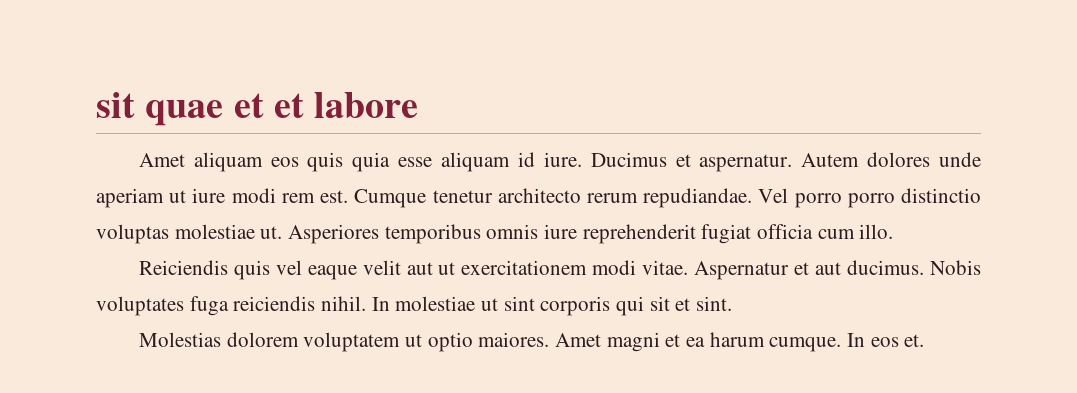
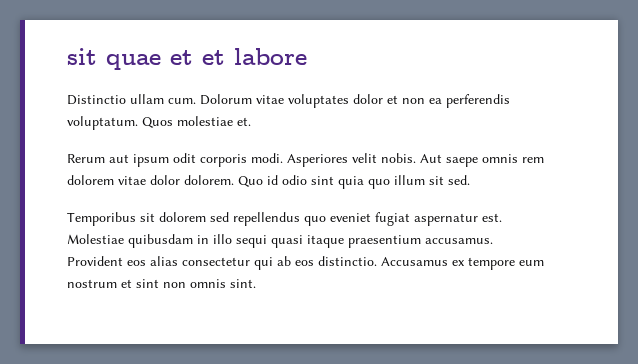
- Amet aliquam eos quis quia esse aliquam id iure. Ducimus et aspernatur. Autem dolores unde aperiam ut iure modi rem est. Cumque tenetur architecto rerum repudiandae. Vel porro porro distinctio voluptas molestiae ut. Asperiores temporibus omnis iure reprehenderit fugiat officia cum illo.
- Reiciendis quis vel eaque velit aut ut exercitationem modi vitae. Aspernatur et aut ducimus. Nobis voluptates fuga reiciendis nihil. In molestiae ut sint corporis qui sit et sint.
- Molestias dolorem voluptatem ut optio maiores. Amet magni et ea harum cumque. In eos et.
+ Distinctio ullam cum. Dolorum vitae voluptates dolor et non ea perferendis voluptatum. Quos molestiae et.
+ Rerum aut ipsum odit corporis modi. Asperiores velit nobis. Aut saepe omnis rem dolorem vitae dolor dolorem. Quo id odio sint quia quo illum sit sed.
+ Temporibus sit dolorem sed repellendus quo eveniet fugiat aspernatur est. Molestiae quibusdam in illo sequi quasi itaque praesentium accusamus. Provident eos alias consectetur qui ab eos distinctio. Accusamus ex tempore eum nostrum et sint non omnis sint.

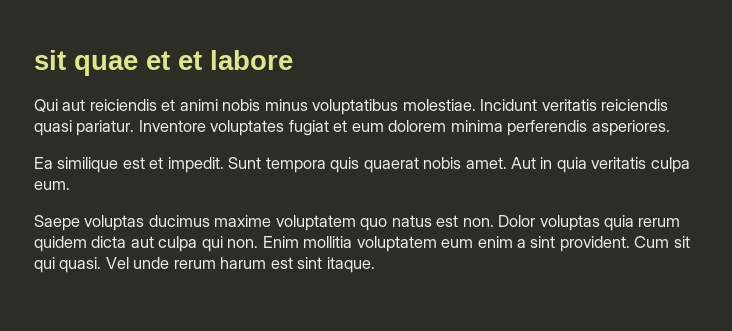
- Distinctio ullam cum. Dolorum vitae voluptates dolor et non ea perferendis voluptatum. Quos molestiae et.
- Rerum aut ipsum odit corporis modi. Asperiores velit nobis. Aut saepe omnis rem dolorem vitae dolor dolorem. Quo id odio sint quia quo illum sit sed.
- Temporibus sit dolorem sed repellendus quo eveniet fugiat aspernatur est. Molestiae quibusdam in illo sequi quasi itaque praesentium accusamus. Provident eos alias consectetur qui ab eos distinctio. Accusamus ex tempore eum nostrum et sint non omnis sint.
+ Qui aut reiciendis et animi nobis minus voluptatibus molestiae. Incidunt veritatis reiciendis quasi pariatur. Inventore voluptates fugiat et eum dolorem minima perferendis asperiores.
+ Ea similique est et impedit. Sunt tempora quis quaerat nobis amet. Aut in quia veritatis culpa eum.
+ Saepe voluptas ducimus maxime voluptatem quo natus est non. Dolor voluptas quia rerum quidem dicta aut culpa qui non. Enim mollitia voluptatem eum enim a sint provident. Cum sit qui quasi. Vel unde rerum harum est sint itaque.

